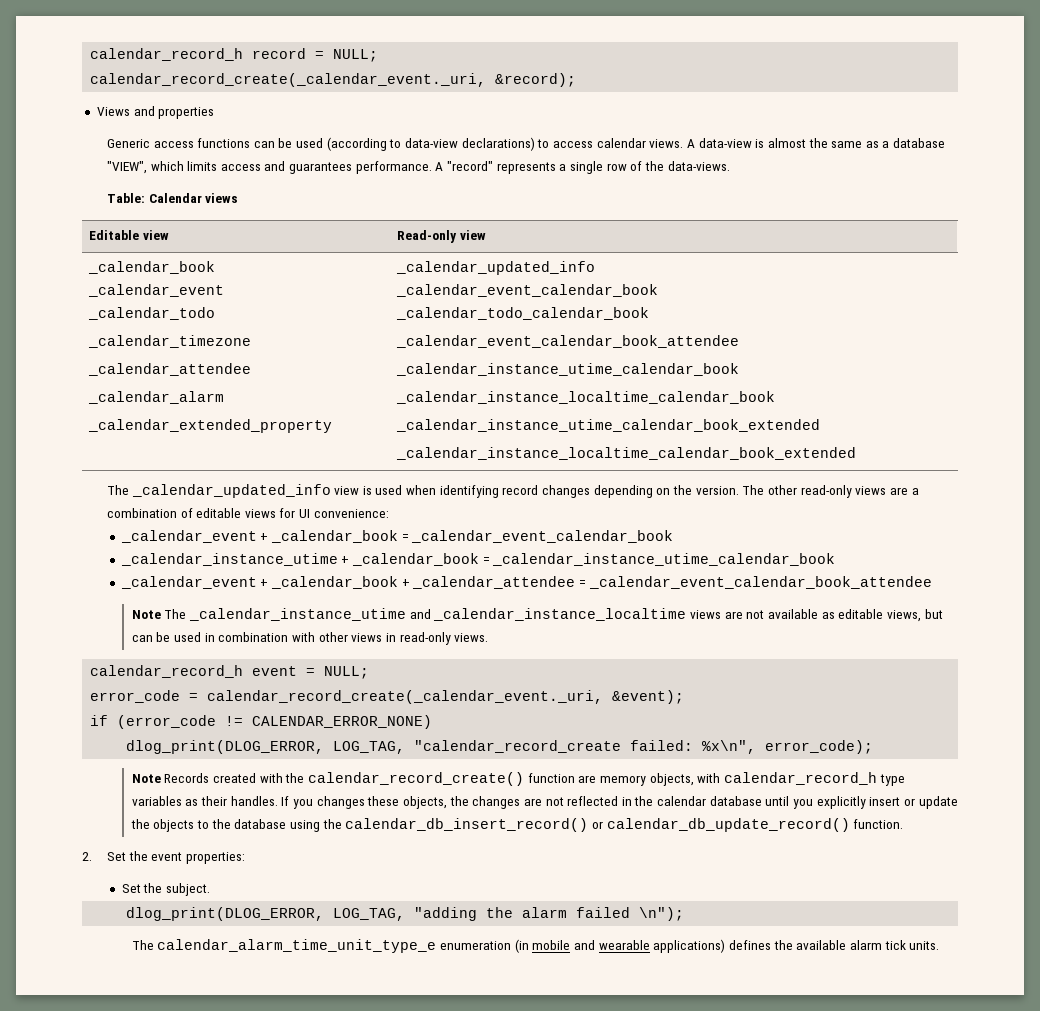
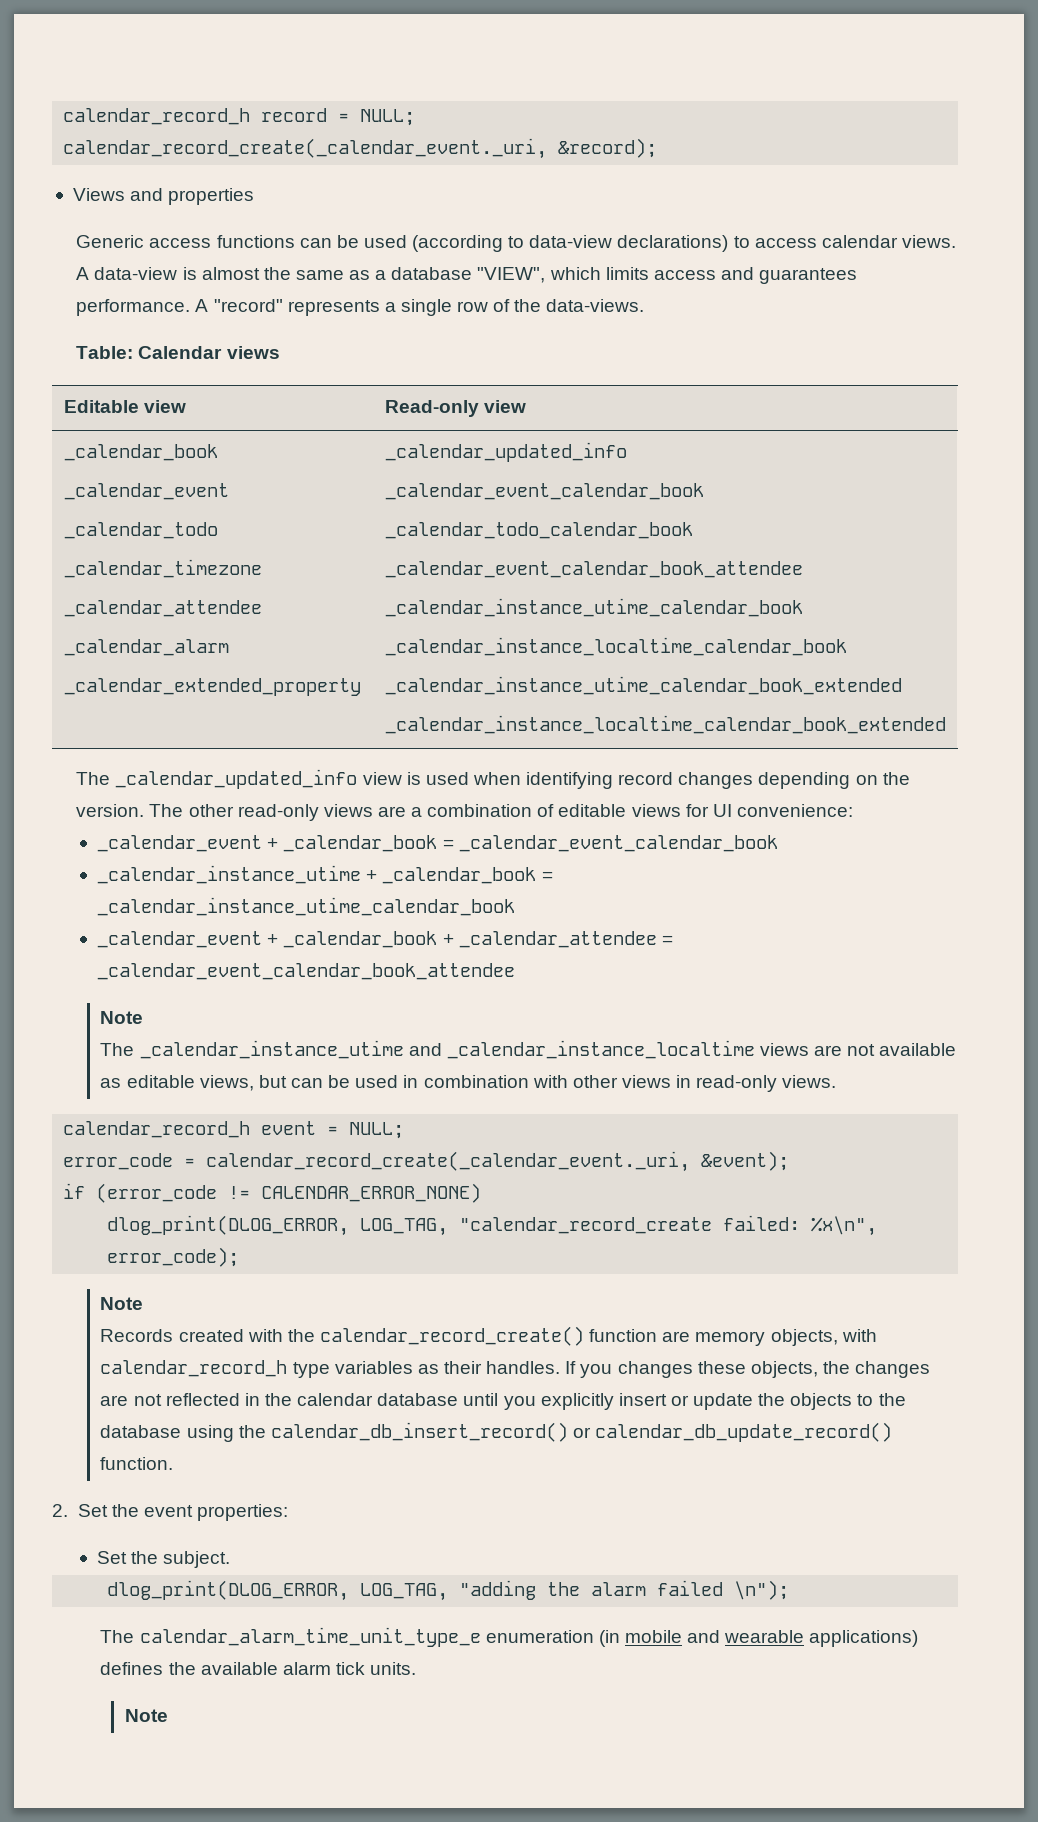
  _calendar_event + _calendar_book + _calendar_attendee = _calendar_event_calendar_book_attendee
- Note The _calendar_instance_utime and _calendar_instance_localtime views are not available as editable views, but can be used in combination with other views in read-only views.
+ Note
+ The _calendar_instance_utime and _calendar_instance_localtime views are not available as editable views, but can be used in combination with other views in read-only views.
  dlog_print(DLOG_ERROR, LOG_TAG, "calendar_record_create failed: %x\n", error_code);
- Note Records created with the calendar_record_create() function are memory objects, with calendar_record_h type variables as their handles.
+ Note
+ Records created with the calendar_record_create() function are memory objects, with calendar_record_h type variables as their handles.
  The calendar_alarm_time_unit_type_e enumeration (in mobile and wearable applications) defines the available alarm tick units.
+ Note

